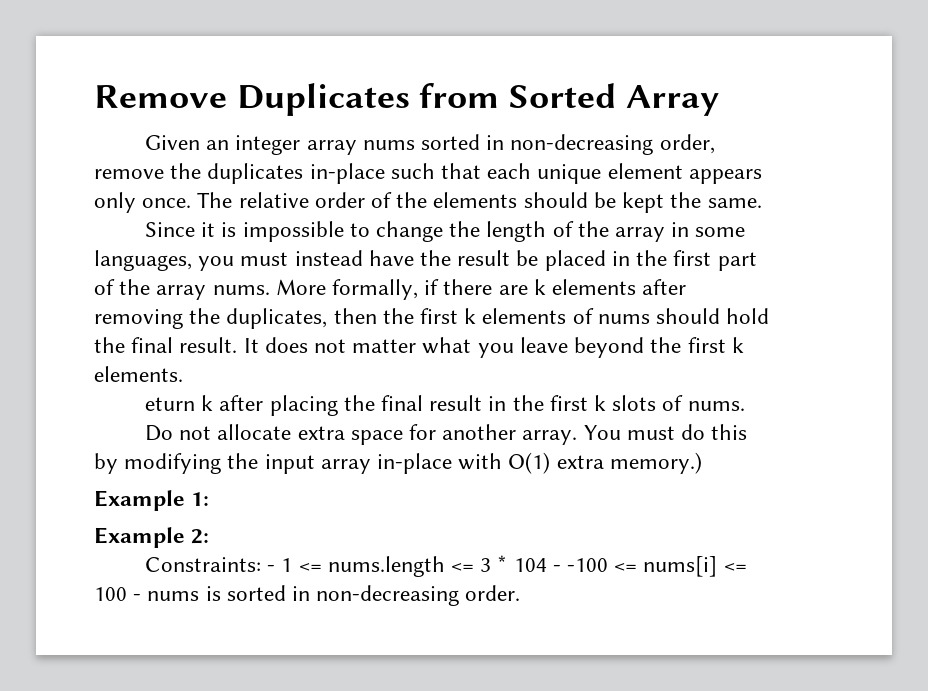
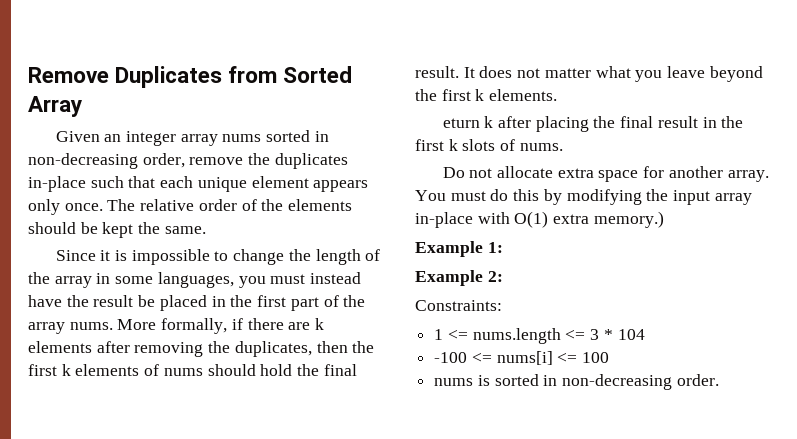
- Constraints: - 1 <= nums.length <= 3 * 104 - -100 <= nums[i] <= 100 - nums is sorted in non-decreasing order.
+ Constraints:
+ 1 <= nums.length <= 3 * 104
+ -100 <= nums[i] <= 100
+ nums is sorted in non-decreasing order.

